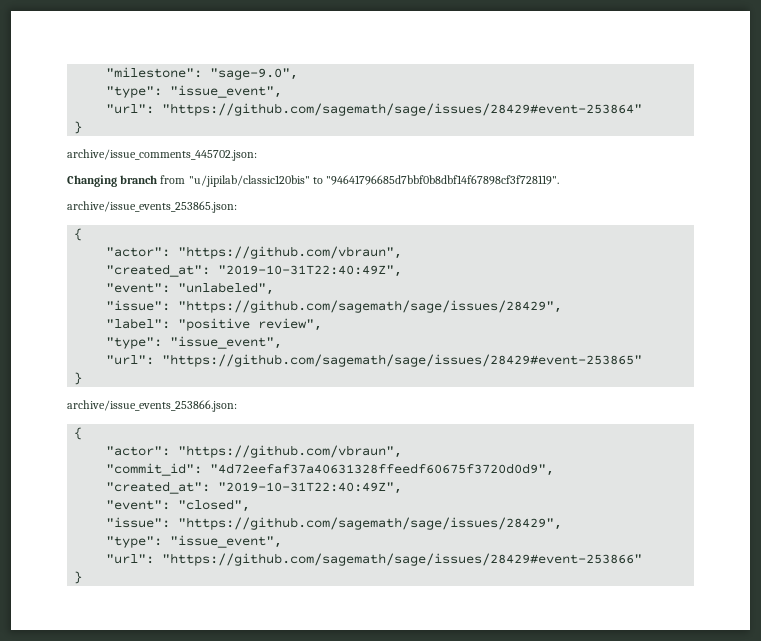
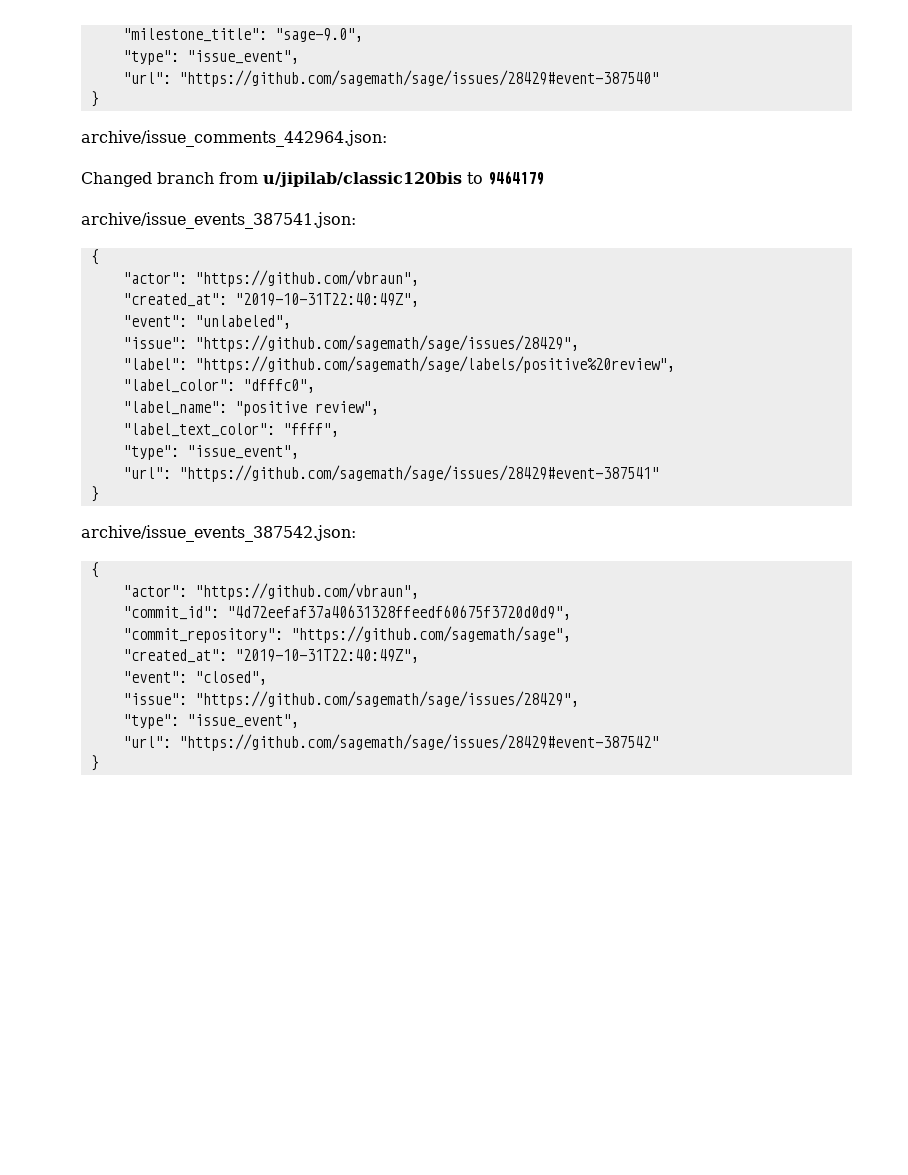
- "milestone": "sage-9.0",
+ "milestone_title": "sage-9.0",
- "url": "https://github.com/sagemath/sage/issues/28429#event-253864"
+ "url": "https://github.com/sagemath/sage/issues/28429#event-387540"
  }
- archive/issue_comments_445702.json:
- Changing branch from "u/jipilab/classic120bis" to "94641796685d7bbf0b8dbf14f67898cf3f728119".
- archive/issue_events_253865.json:
+ archive/issue_comments_442964.json:
+ Changed branch from u/jipilab/classic120bis to 9464179
+ archive/issue_events_387541.json:
- "label": "positive review",
+ "label": "https://github.com/sagemath/sage/labels/positive%20review",
+ "label_color": "dfffc0",
+ "label_name": "positive review",
+ "label_text_color": "ffff",
  "type": "issue_event",
- "url": "https://github.com/sagemath/sage/issues/28429#event-253865"
+ "url": "https://github.com/sagemath/sage/issues/28429#event-387541"
  }
- archive/issue_events_253866.json:
+ archive/issue_events_387542.json:
+ "commit_repository": "https://github.com/sagemath/sage",
- "url": "https://github.com/sagemath/sage/issues/28429#event-253866"
+ "url": "https://github.com/sagemath/sage/issues/28429#event-387542"

